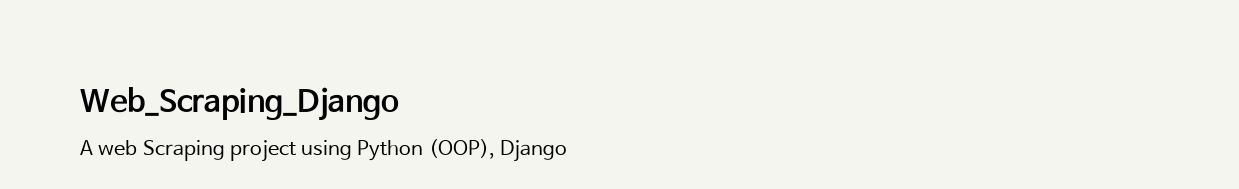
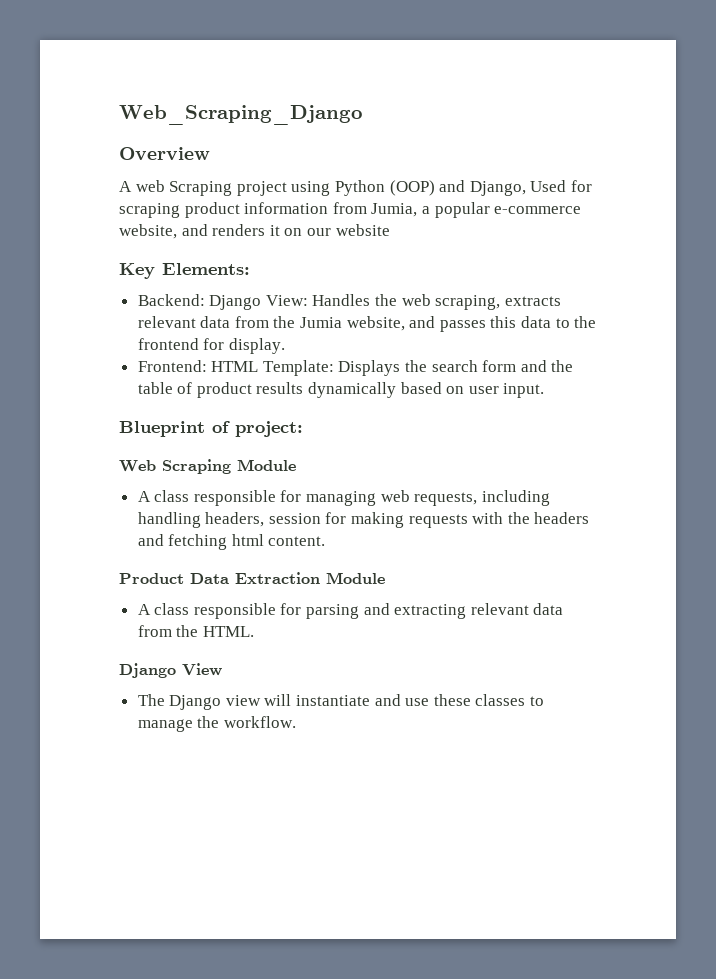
+ Overview
- A web Scraping project using Python (OOP), Django
+ A web Scraping project using Python (OOP) and Django, Used for scraping product information from Jumia, a popular e-commerce website, and renders it on our website
+ Key Elements:
+ Backend: Django View: Handles the web scraping, extracts relevant data from the Jumia website, and passes this data to the frontend for display.
+ Frontend: HTML Template: Displays the search form and the table of product results dynamically based on user input.
+ Blueprint of project:
+ Web Scraping Module
+ A class responsible for managing web requests, including handling headers, session for making requests with the headers and fetching html content.
+ Product Data Extraction Module
+ A class responsible for parsing and extracting relevant data from the HTML.
+ Django View
+ The Django view will instantiate and use these classes to manage the workflow.

